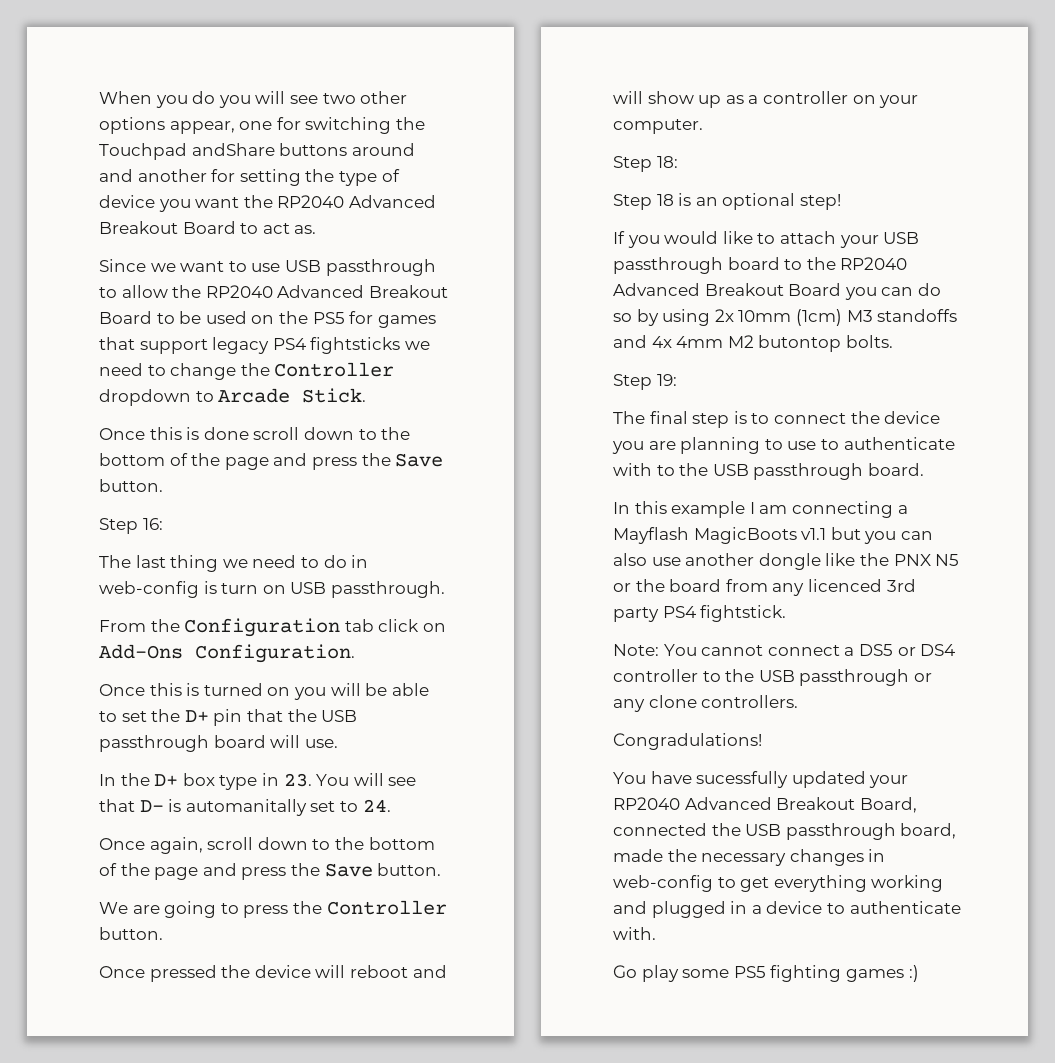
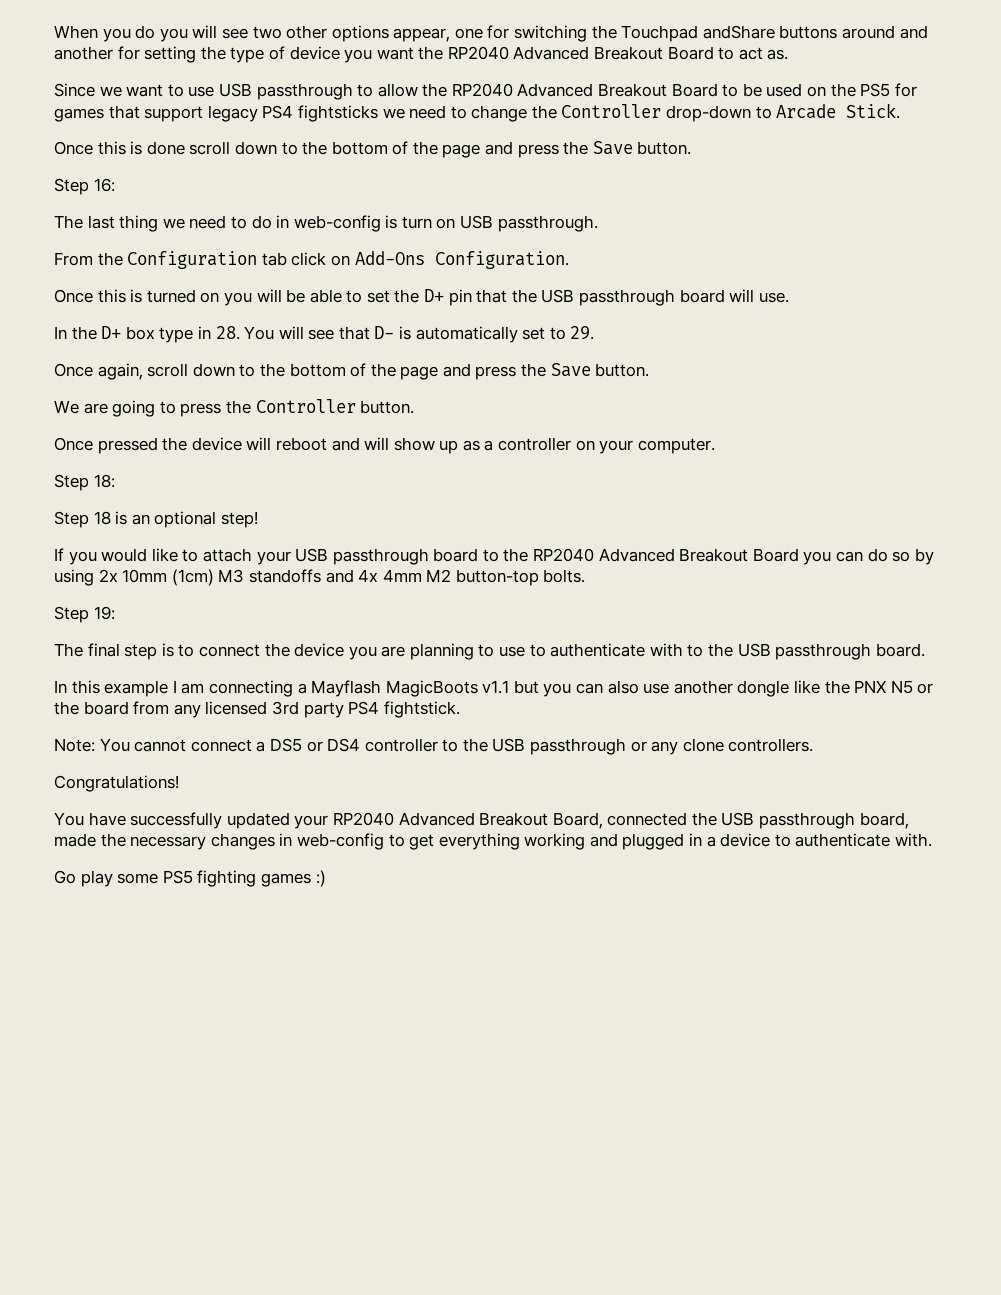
- Since we want to use USB passthrough to allow the RP2040 Advanced Breakout Board to be used on the PS5 for games that support legacy PS4 fightsticks we need to change the Controller dropdown to Arcade Stick.
+ Since we want to use USB passthrough to allow the RP2040 Advanced Breakout Board to be used on the PS5 for games that support legacy PS4 fightsticks we need to change the Controller drop-down to Arcade Stick.
- In the D+ box type in 23. You will see that D- is automanitally set to 24.
+ In the D+ box type in 28. You will see that D- is automatically set to 29.
- If you would like to attach your USB passthrough board to the RP2040 Advanced Breakout Board you can do so by using 2x 10mm (1cm) M3 standoffs and 4x 4mm M2 butontop bolts.
+ If you would like to attach your USB passthrough board to the RP2040 Advanced Breakout Board you can do so by using 2x 10mm (1cm) M3 standoffs and 4x 4mm M2 button-top bolts.
- In this example I am connecting a Mayflash MagicBoots v1.1 but you can also use another dongle like the PNX N5 or the board from any licenced 3rd party PS4 fightstick.
+ In this example I am connecting a Mayflash MagicBoots v1.1 but you can also use another dongle like the PNX N5 or the board from any licensed 3rd party PS4 fightstick.
- Congradulations!
+ Congratulations!
- You have sucessfully updated your RP2040 Advanced Breakout Board, connected the USB passthrough board, made the necessary changes in web-config to get everything working and plugged in a device to authenticate with.
+ You have successfully updated your RP2040 Advanced Breakout Board, connected the USB passthrough board, made the necessary changes in web-config to get everything working and plugged in a device to authenticate with.

